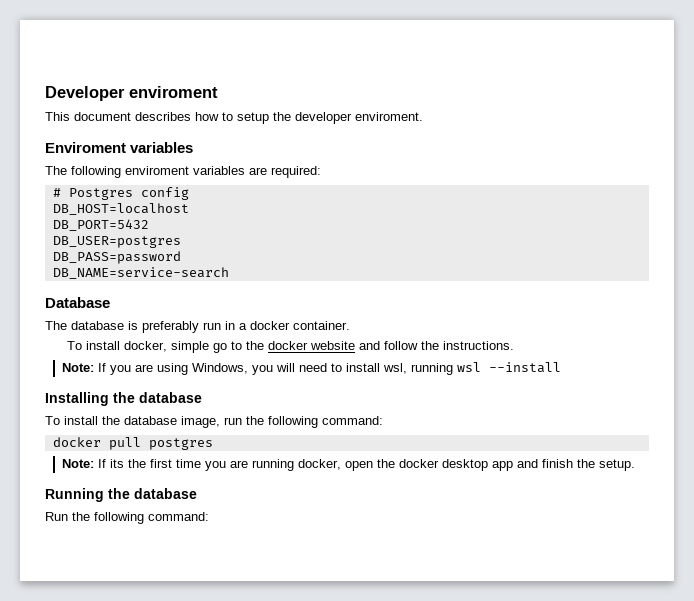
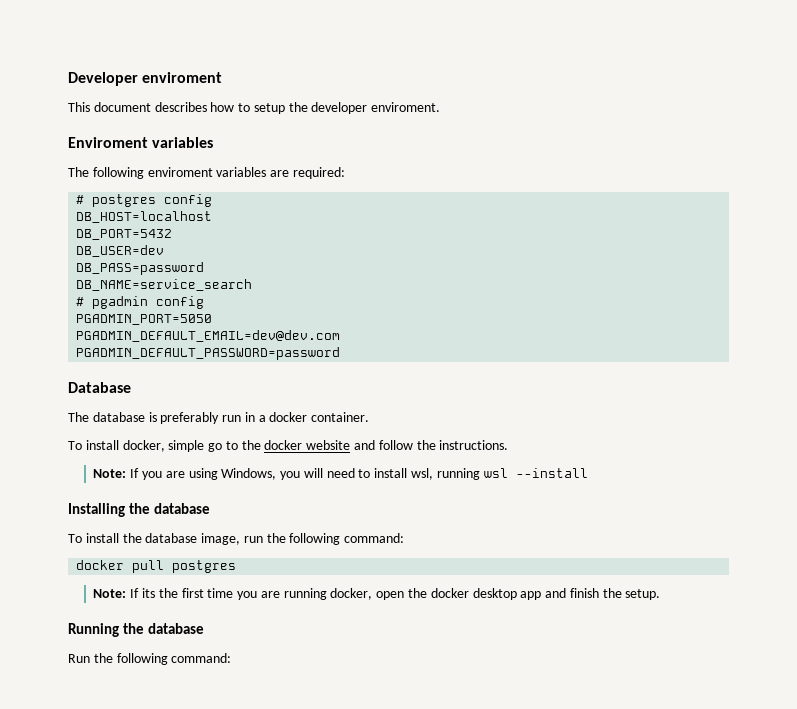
- # Postgres config
+ # postgres config
- DB_USER=postgres
+ DB_USER=dev
- DB_NAME=service-search
+ DB_NAME=service_search
+ # pgadmin config
+ PGADMIN_PORT=5050
+ PGADMIN_DEFAULT_EMAIL=dev@dev.com
+ PGADMIN_DEFAULT_PASSWORD=password

